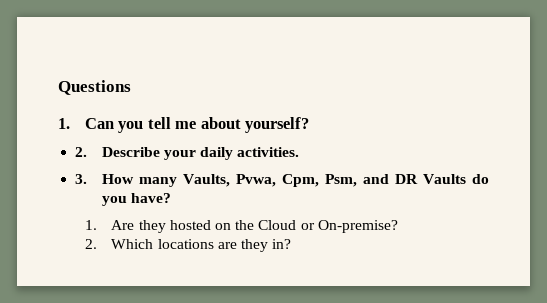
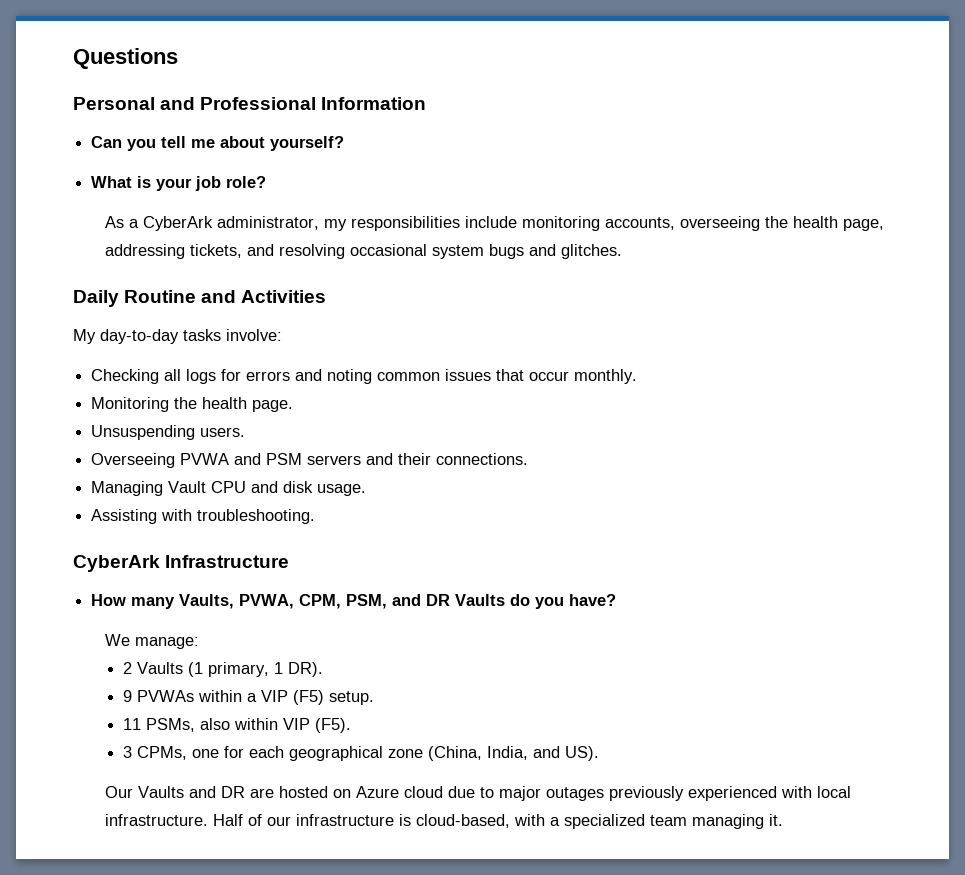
- 1. Can you tell me about yourself?
+ Personal and Professional Information
+ Can you tell me about yourself?
- 2. Describe your daily activities.
- 3. How many Vaults, Pvwa, Cpm, Psm, and DR Vaults do you have?
+ What is your job role?
+ As a CyberArk administrator, my responsibilities include monitoring accounts, overseeing the health page, addressing tickets, and resolving occasional system bugs and glitches.
+ Daily Routine and Activities
+ My day-to-day tasks involve:
+ Checking all logs for errors and noting common issues that occur monthly.
+ Monitoring the health page.
+ Unsuspending users.
+ Overseeing PVWA and PSM servers and their connections.
+ Managing Vault CPU and disk usage.
+ Assisting with troubleshooting.
+ CyberArk Infrastructure
+ How many Vaults, PVWA, CPM, PSM, and DR Vaults do you have?
- 1. Are they hosted on the Cloud or On-premise?
- 2. Which locations are they in?
+ We manage:
+ 2 Vaults (1 primary, 1 DR).
+ 9 PVWAs within a VIP (F5) setup.
+ 11 PSMs, also within VIP (F5).
+ 3 CPMs, one for each geographical zone (China, India, and US).
+ Our Vaults and DR are hosted on Azure cloud due to major outages previously experienced with local infrastructure. Half of our infrastructure is cloud-based, with a specialized team managing it.

